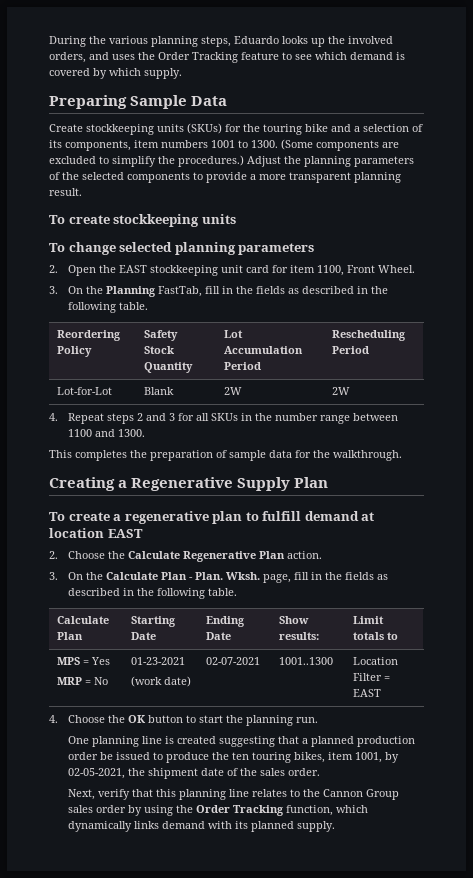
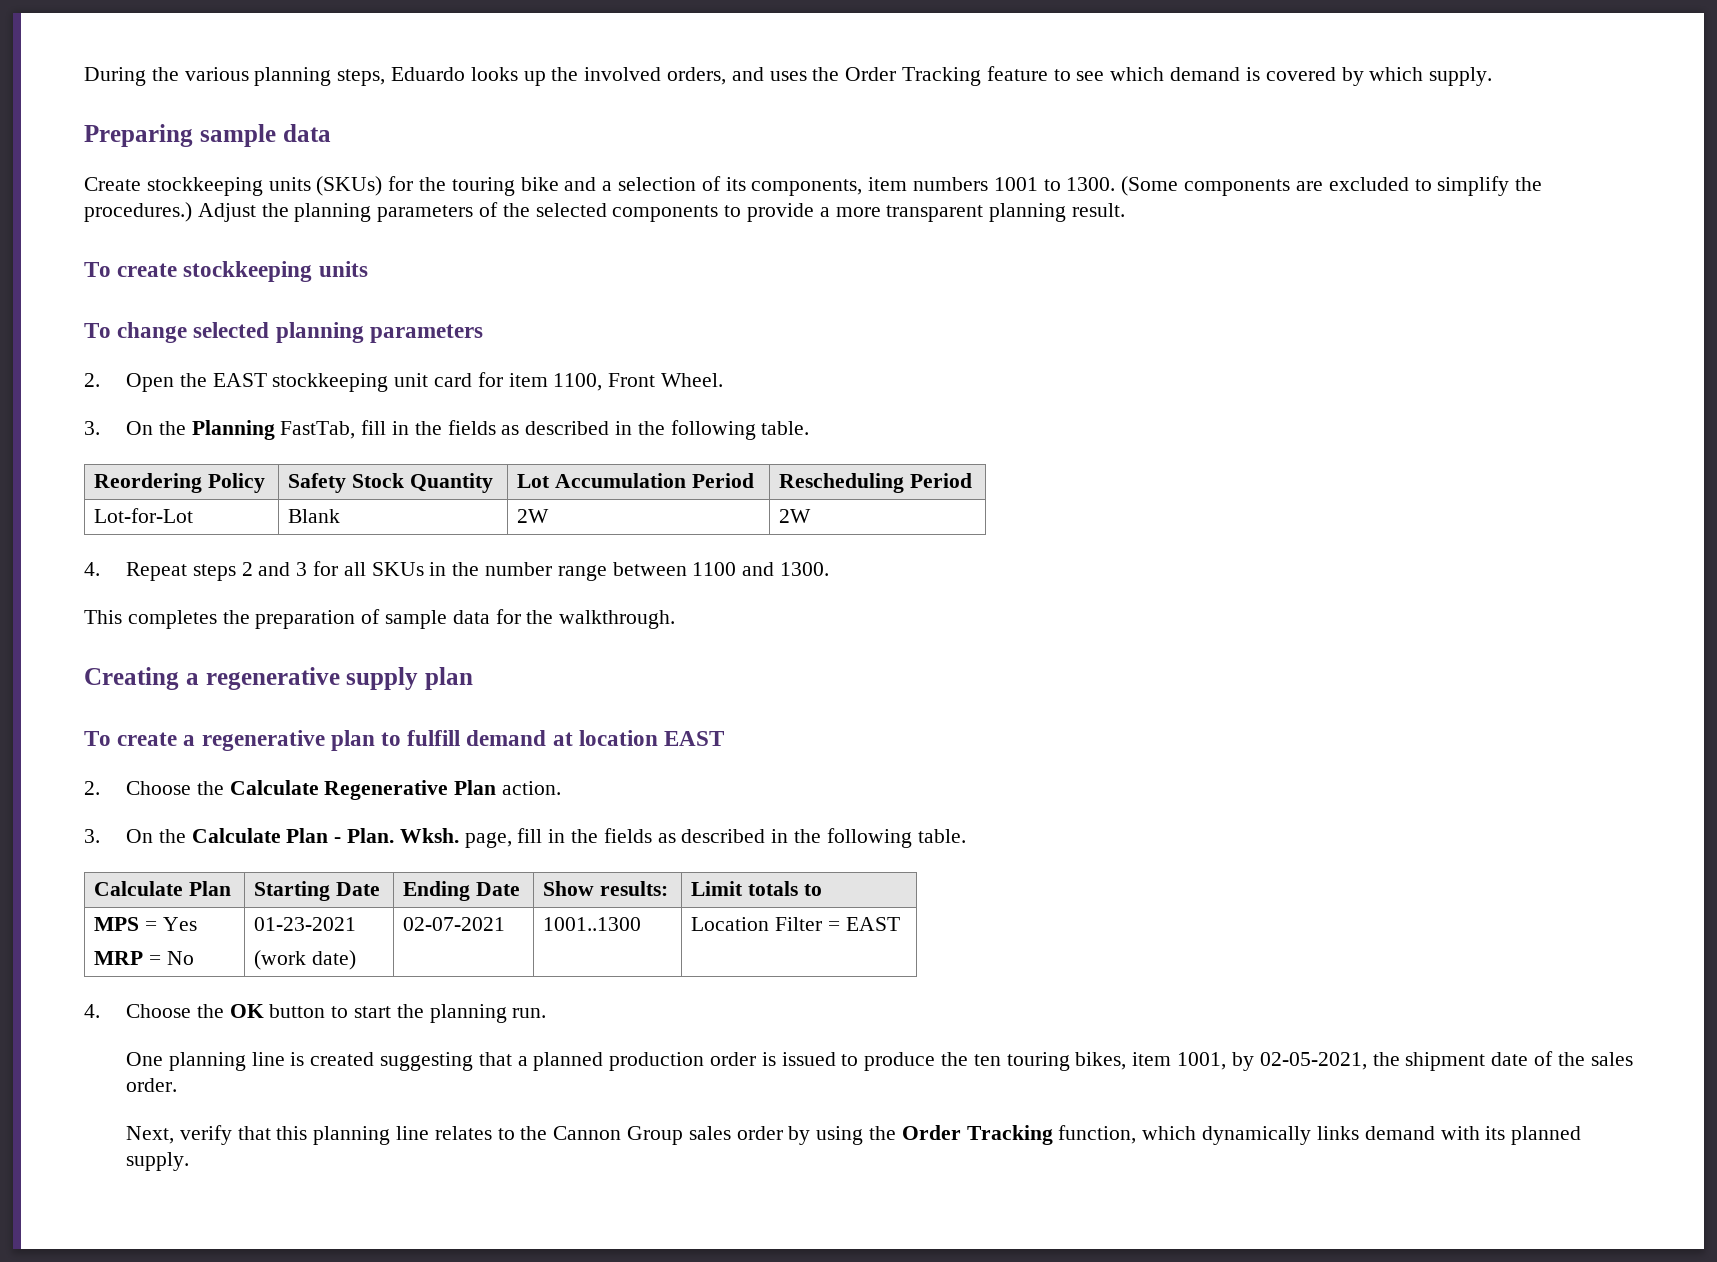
- Preparing Sample Data
+ Preparing sample data
- Creating a Regenerative Supply Plan
+ Creating a regenerative supply plan
- One planning line is created suggesting that a planned production order be issued to produce the ten touring bikes, item 1001, by 02-05-2021, the shipment date of the sales order.
+ One planning line is created suggesting that a planned production order is issued to produce the ten touring bikes, item 1001, by 02-05-2021, the shipment date of the sales order.

